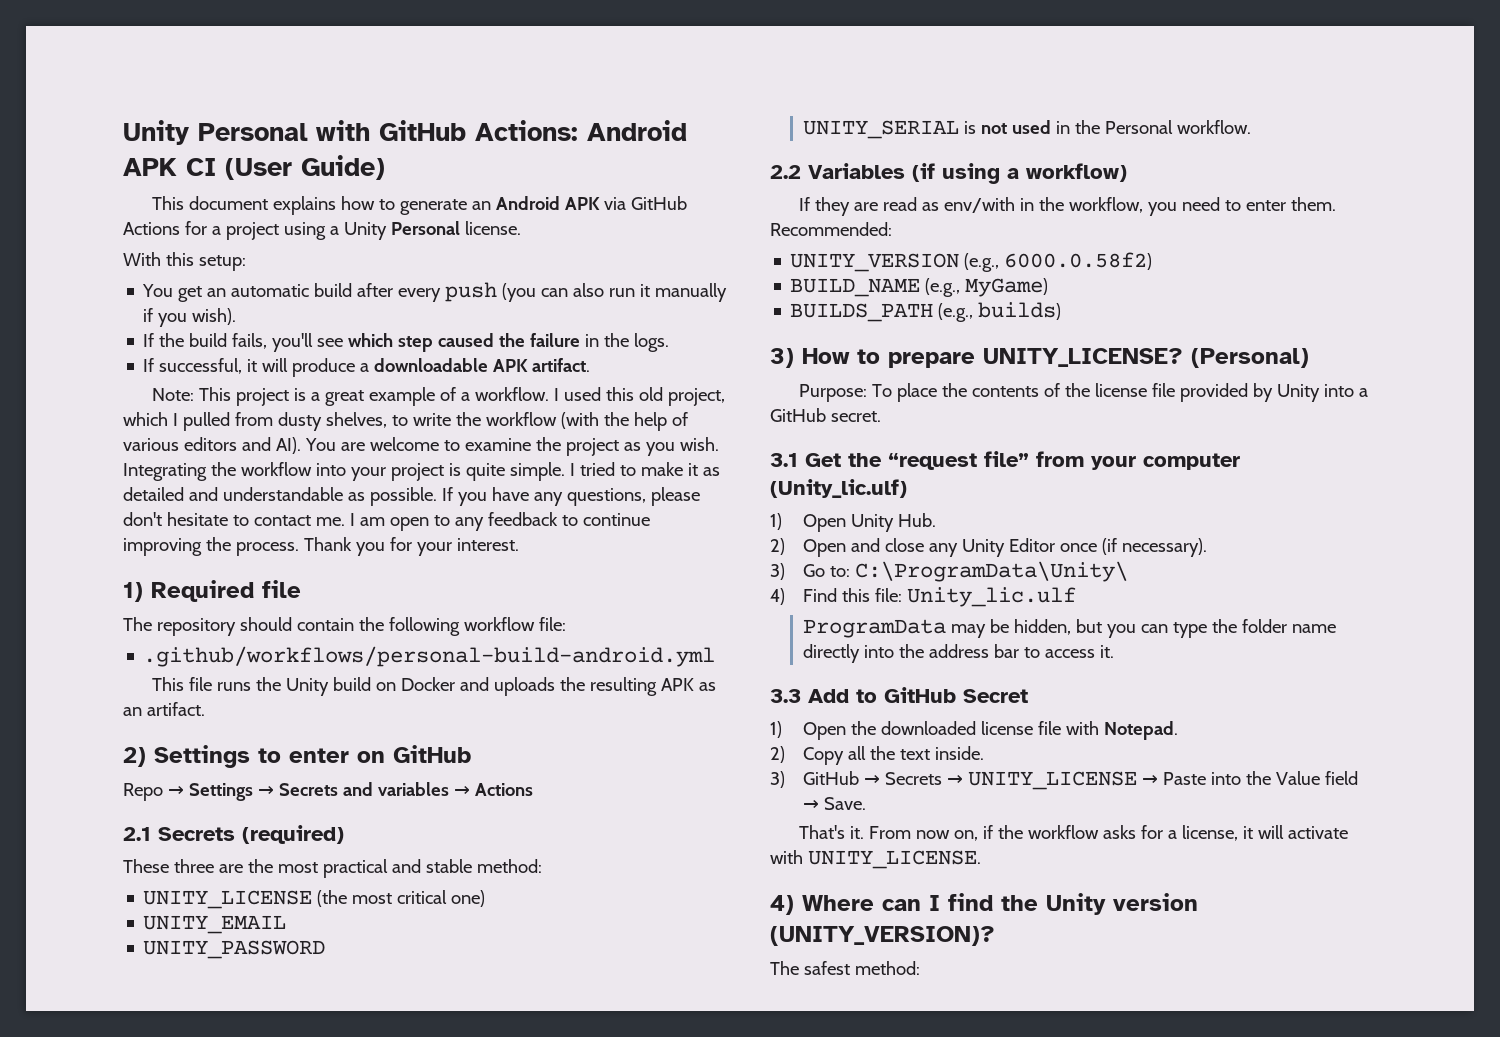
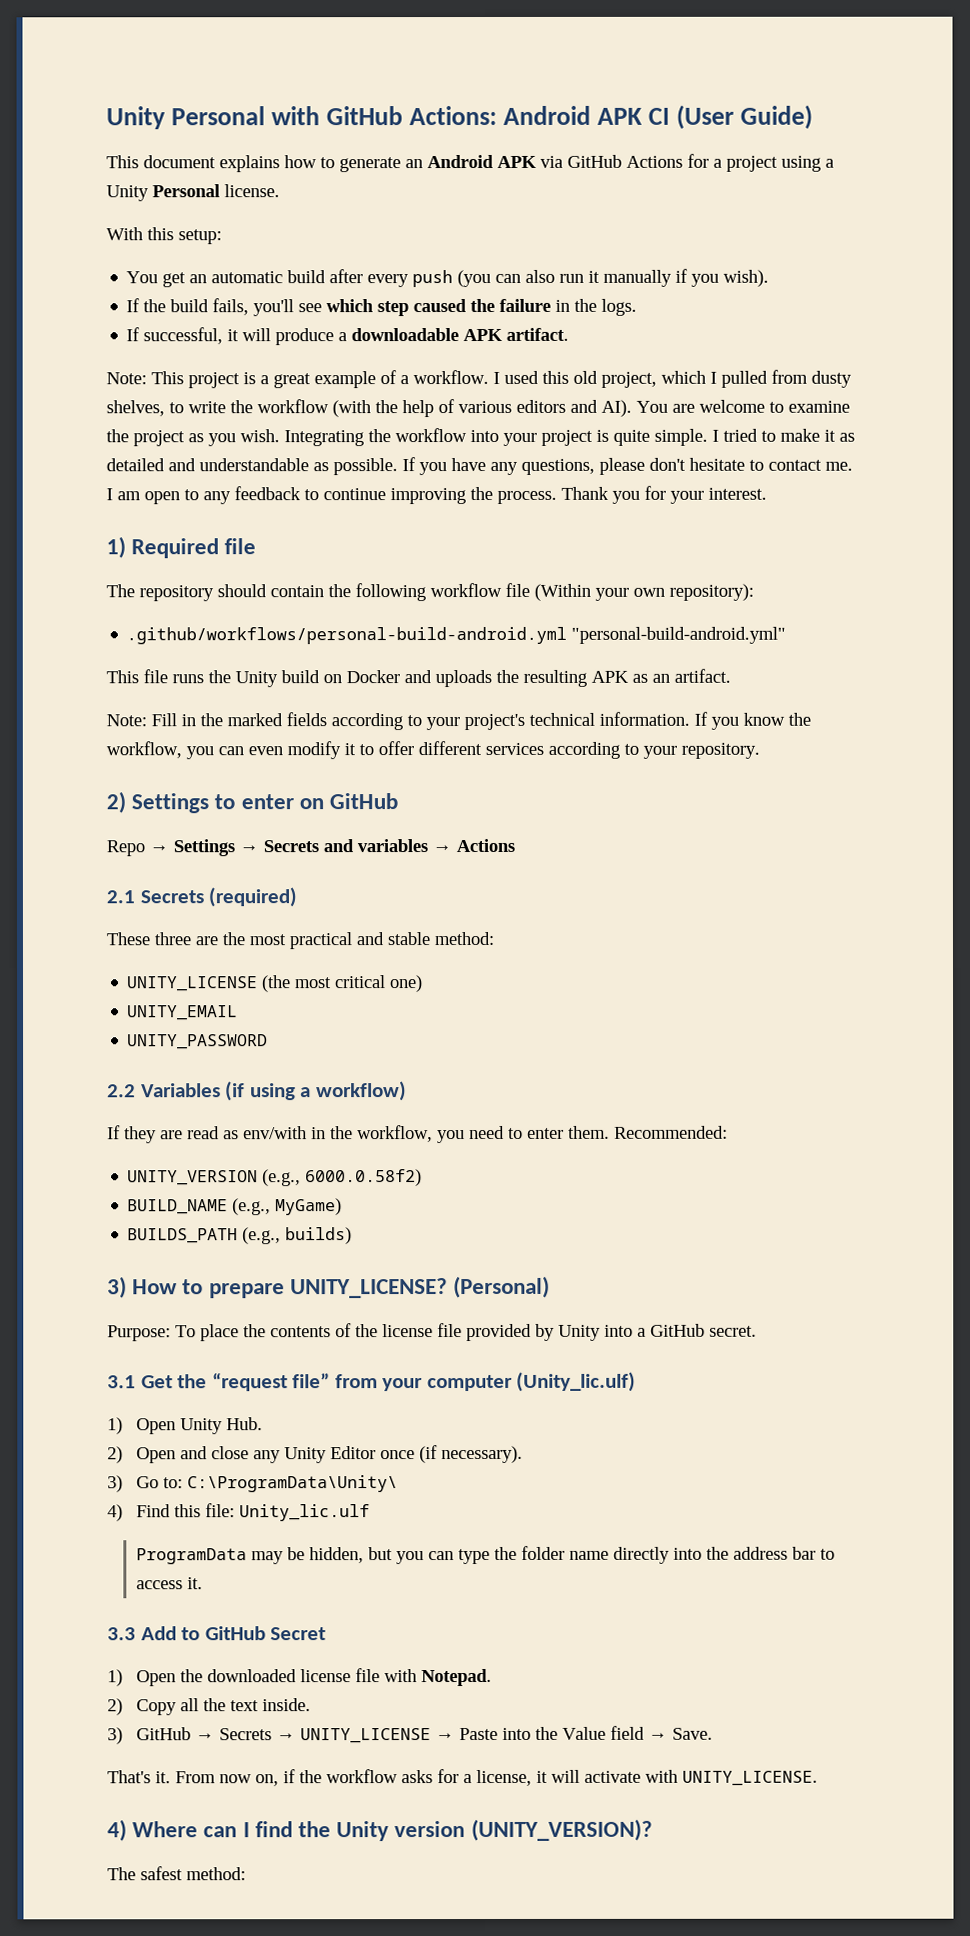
- The repository should contain the following workflow file:
+ The repository should contain the following workflow file (Within your own repository):
- .github/workflows/personal-build-android.yml
+ .github/workflows/personal-build-android.yml "personal-build-android.yml"
+ Note: Fill in the marked fields according to your project's technical information. If you know the workflow, you can even modify it to offer different services according to your repository.
- UNITY_SERIAL is not used in the Personal workflow.

